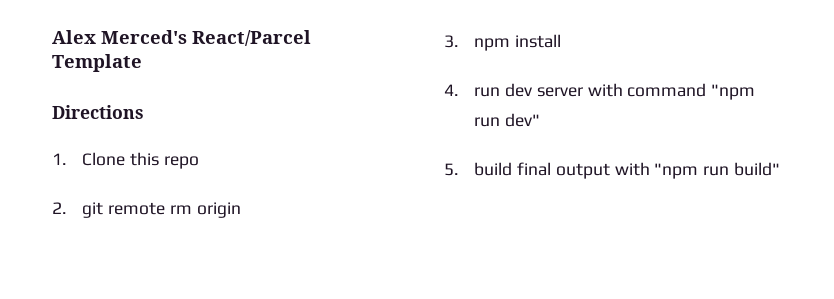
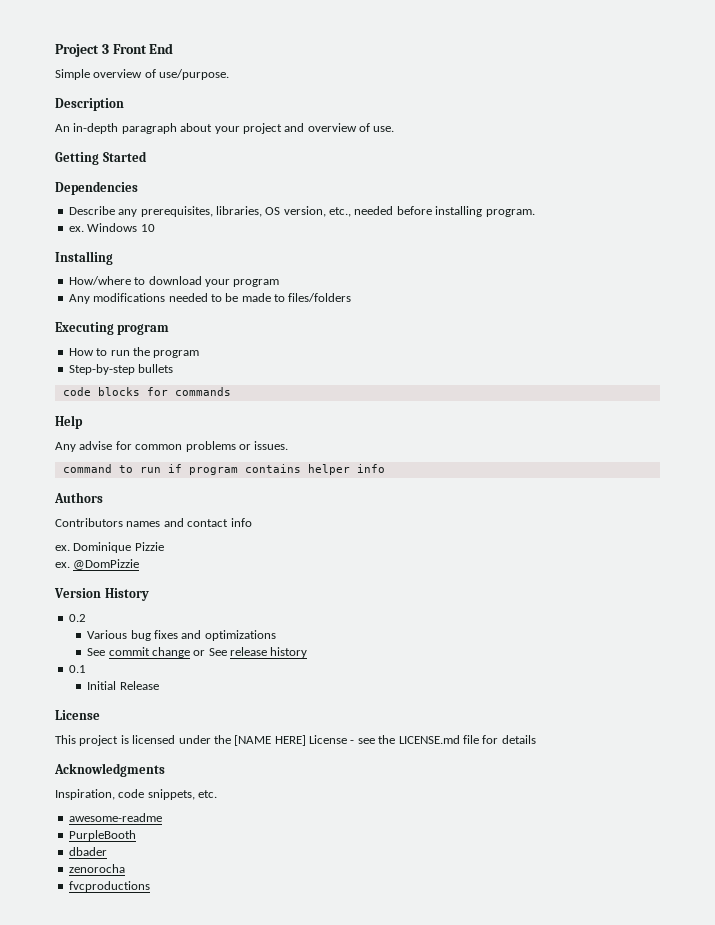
- Alex Merced's React/Parcel Template
- Directions
- 1. Clone this repo
- 2. git remote rm origin
- 3. npm install
- 4. run dev server with command "npm run dev"
- 5. build final output with "npm run build"
+ Project 3 Front End
+ Simple overview of use/purpose.
+ Description
+ An in-depth paragraph about your project and overview of use.
+ Getting Started
+ Dependencies
+ Describe any prerequisites, libraries, OS version, etc., needed before installing program.
+ ex. Windows 10
+ Installing
+ How/where to download your program
+ Any modifications needed to be made to files/folders
+ Executing program
+ How to run the program
+ Step-by-step bullets
+ code blocks for commands
+ Help
+ Any advise for common problems or issues.
+ command to run if program contains helper info
+ Authors
+ Contributors names and contact info
+ ex. Dominique Pizzie
+ ex. @DomPizzie
+ Version History
+ 0.2
+ Various bug fixes and optimizations
+ See commit change or See release history
+ 0.1
+ Initial Release
+ License
+ This project is licensed under the [NAME HERE] License - see the LICENSE.md file for details
+ Acknowledgments
+ Inspiration, code snippets, etc.
+ awesome-readme
+ PurpleBooth
+ dbader
+ zenorocha
+ fvcproductions

